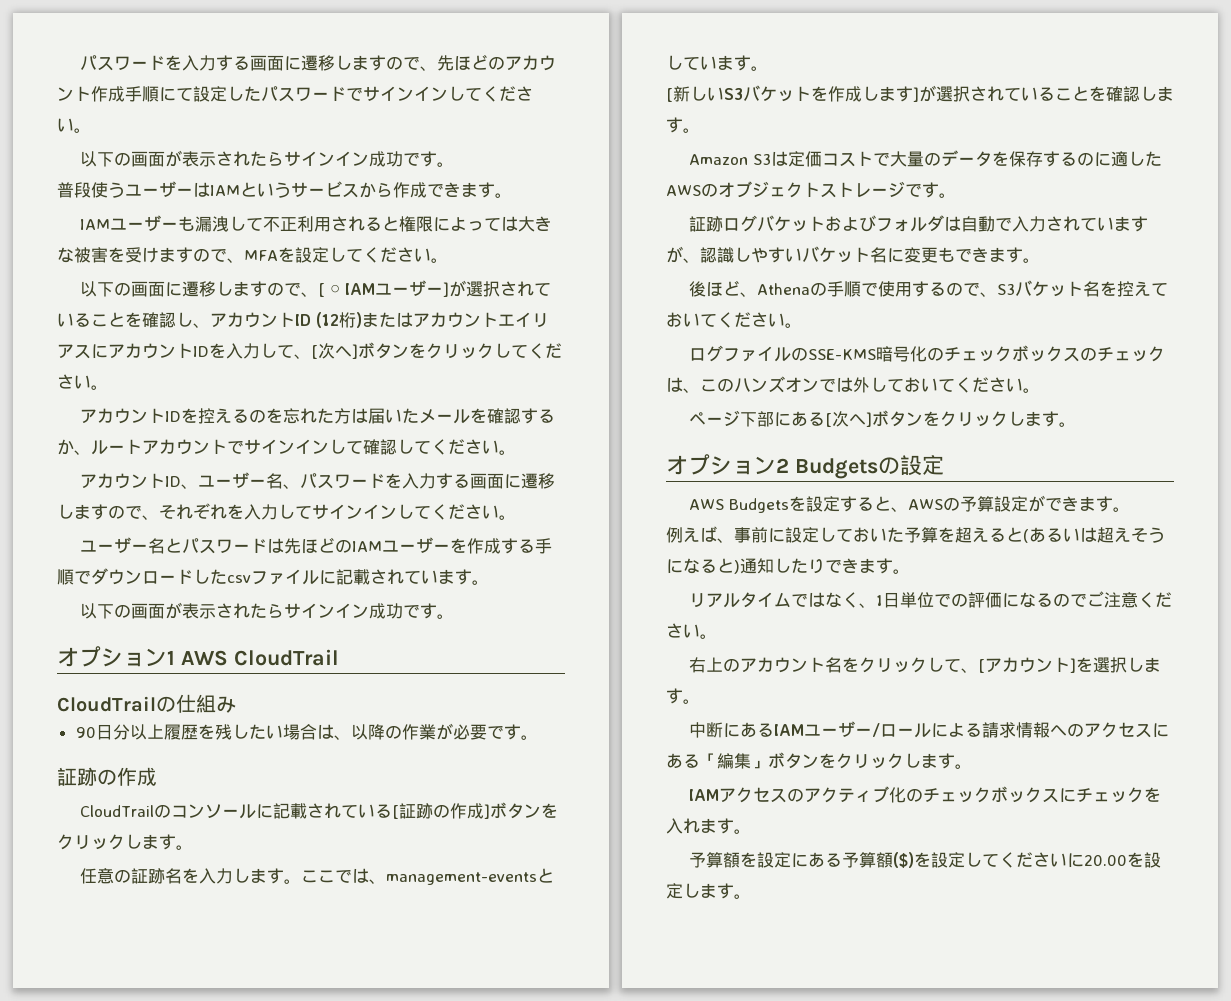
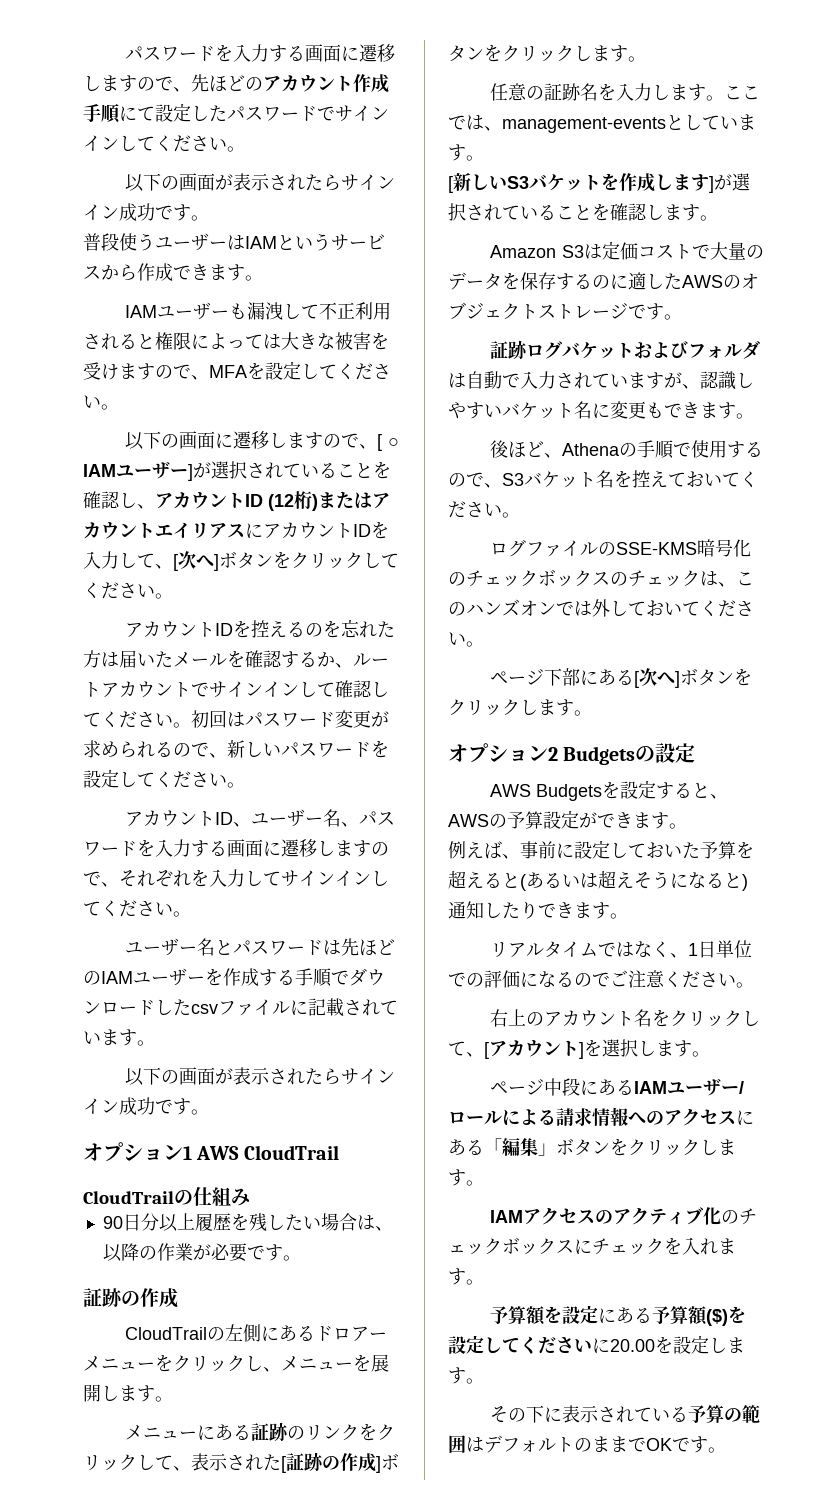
+ 初回はパスワード変更が求められるので、新しいパスワードを設定してください。
- CloudTrailのコンソールに記載されている[証跡の作成]ボタンをクリックします。
+ CloudTrailの左側にあるドロアーメニューをクリックし、メニューを展開します。
+ メニューにある証跡のリンクをクリックして、表示された[証跡の作成]ボタンをクリックします。
- 中断にあるIAMユーザー/ロールによる請求情報へのアクセスにある「編集」ボタンをクリックします。
+ ページ中段にあるIAMユーザー/ロールによる請求情報へのアクセスにある「編集」ボタンをクリックします。
+ その下に表示されている予算の範囲はデフォルトのままでOKです。

